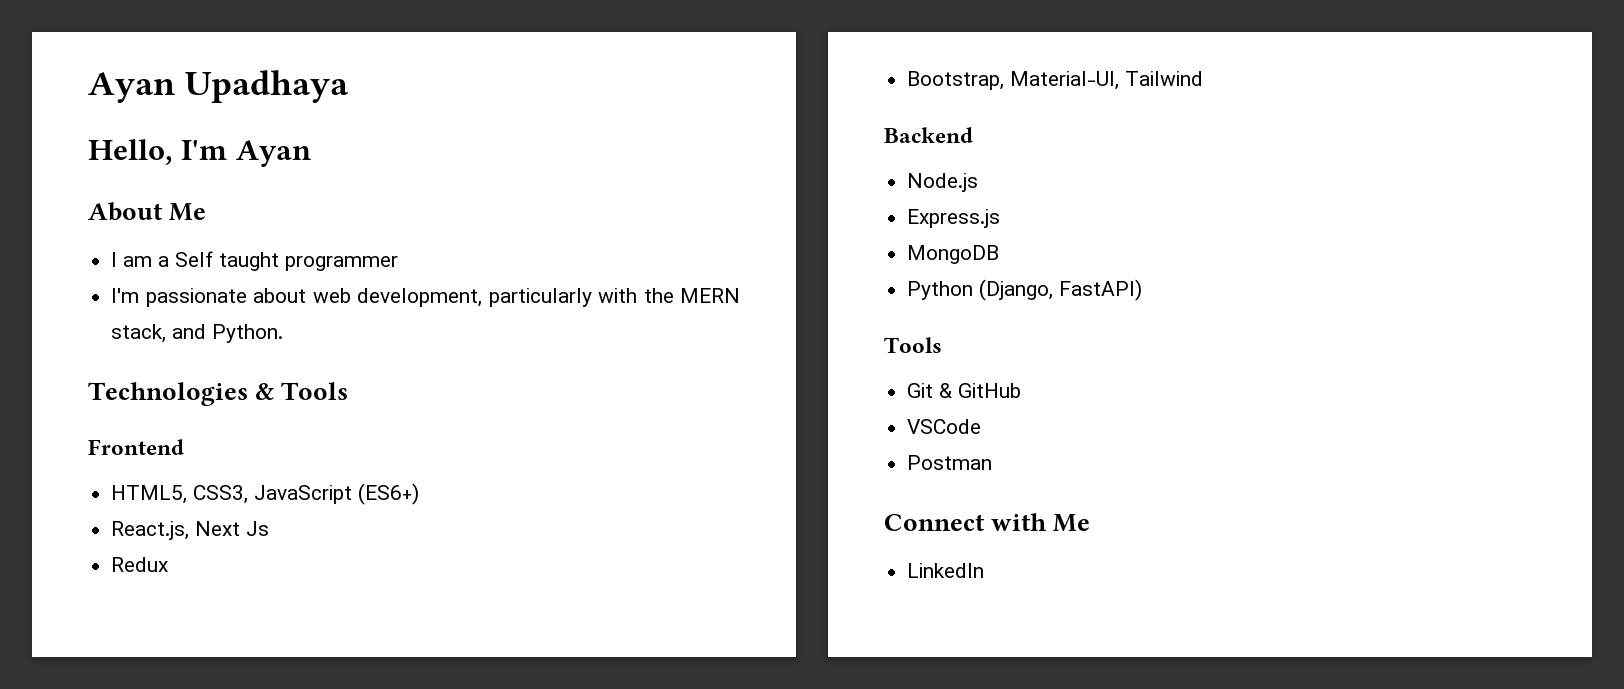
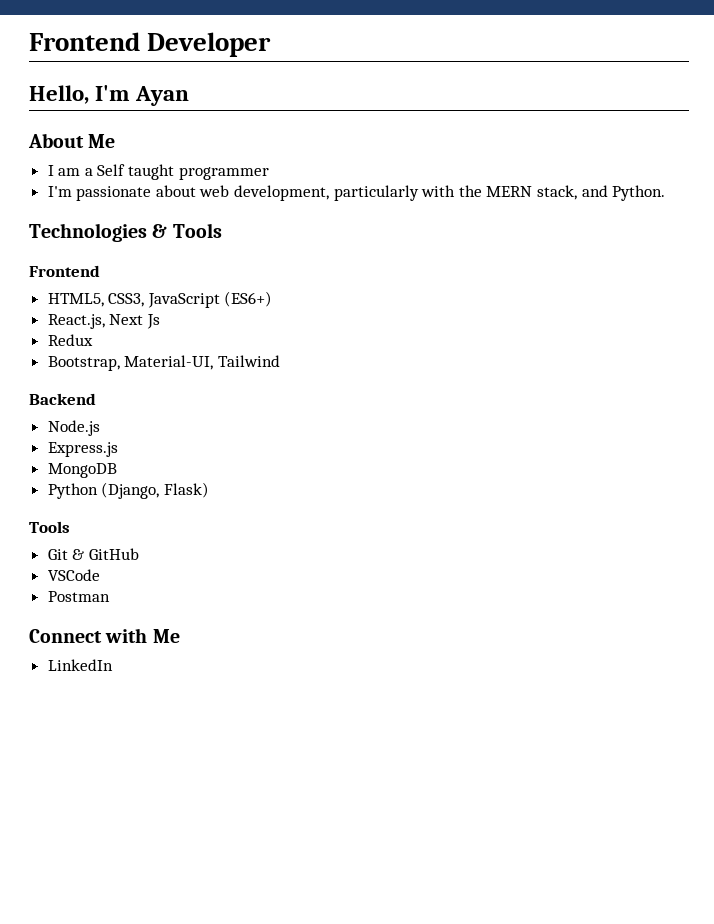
- Ayan Upadhaya
+ Frontend Developer
- Python (Django, FastAPI)
+ Python (Django, Flask)

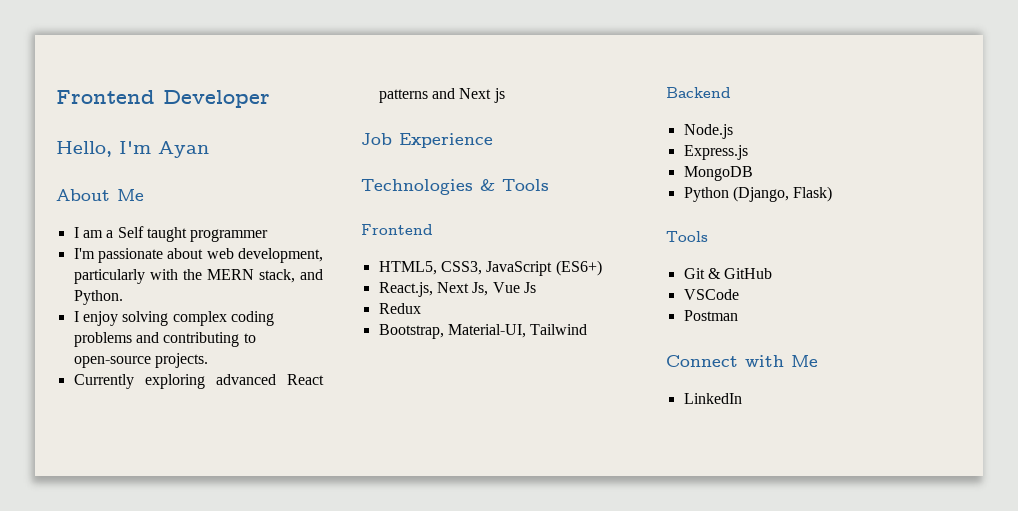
+ I enjoy solving complex coding problems and contributing to open-source projects.
+ Currently exploring advanced React patterns and Next js
+ Job Experience
- React.js, Next Js
+ React.js, Next Js, Vue Js

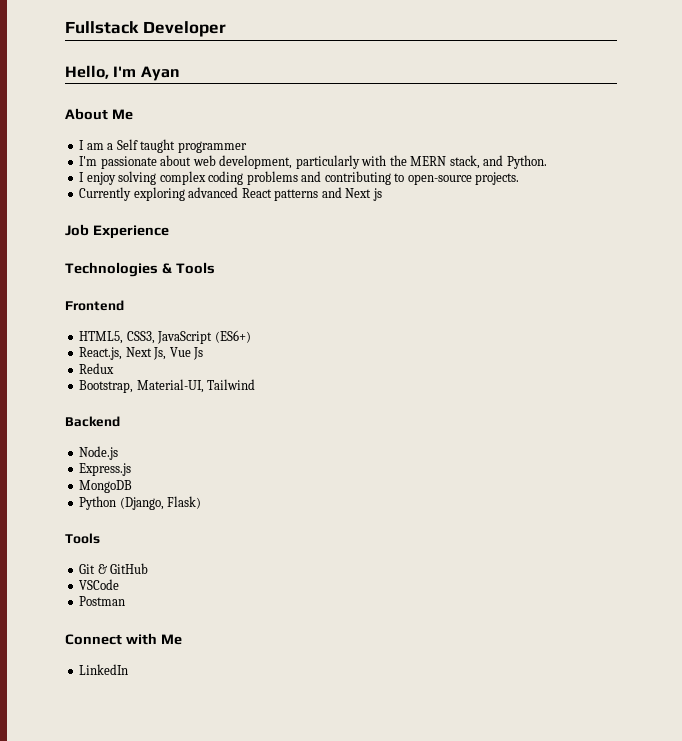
- Frontend Developer
+ Fullstack Developer

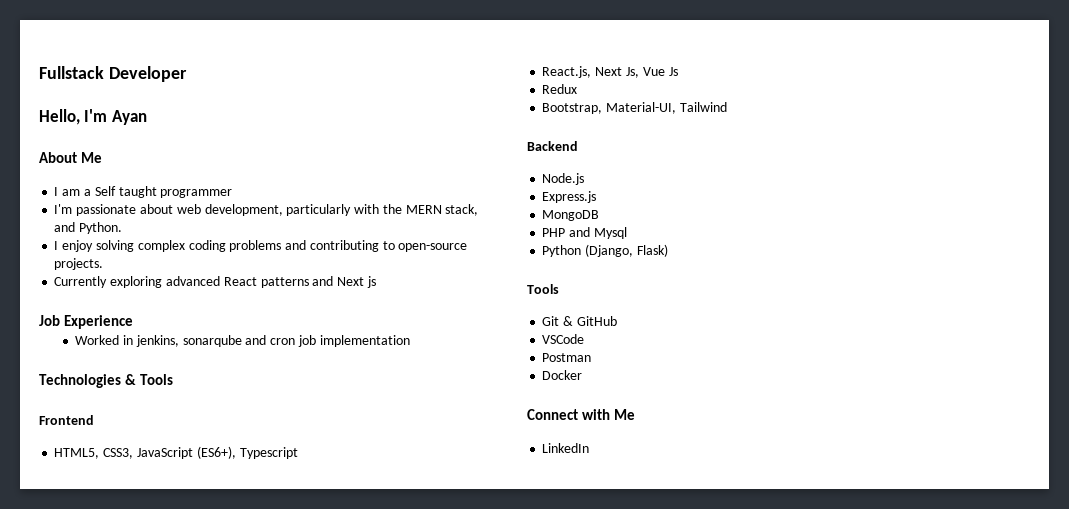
+ Worked in jenkins, sonarqube and cron job implementation
- HTML5, CSS3, JavaScript (ES6+)
+ HTML5, CSS3, JavaScript (ES6+), Typescript
+ PHP and Mysql
+ Docker

